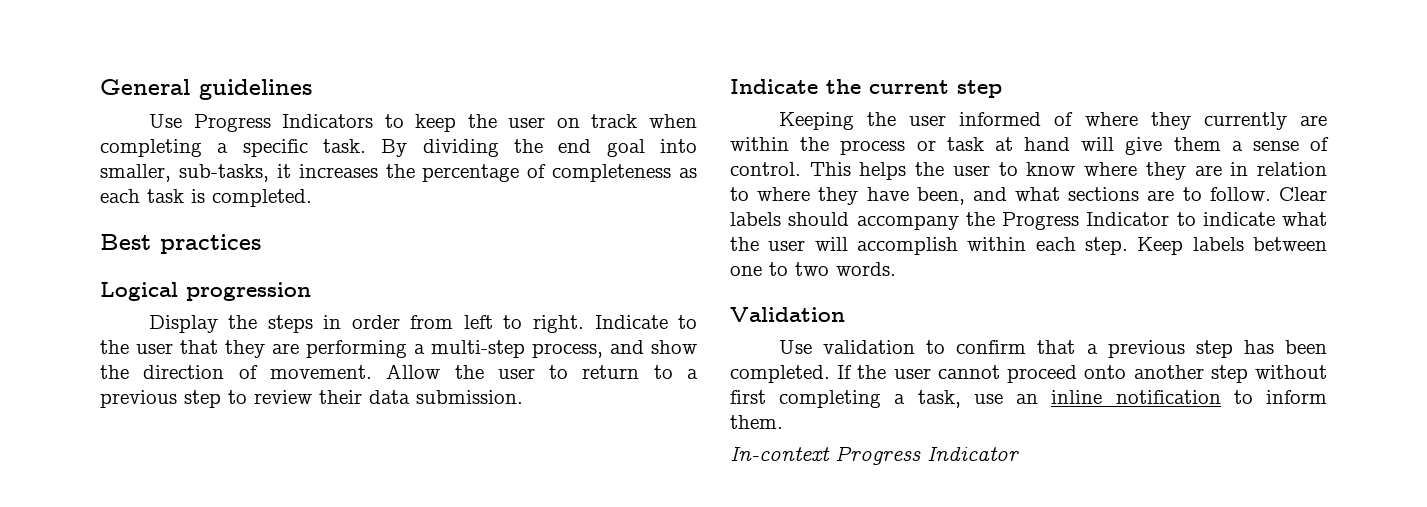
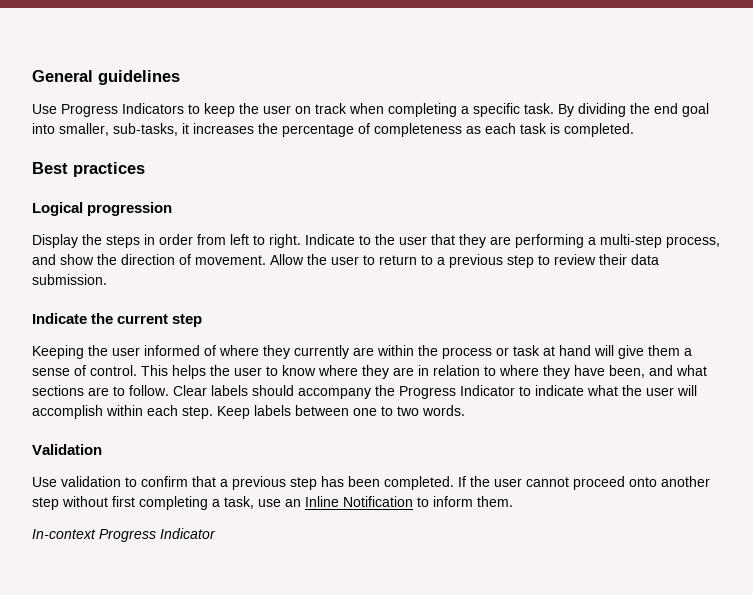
- If the user cannot proceed onto another step without first completing a task, use an inline notification to inform them.
+ If the user cannot proceed onto another step without first completing a task, use an Inline Notification to inform them.

